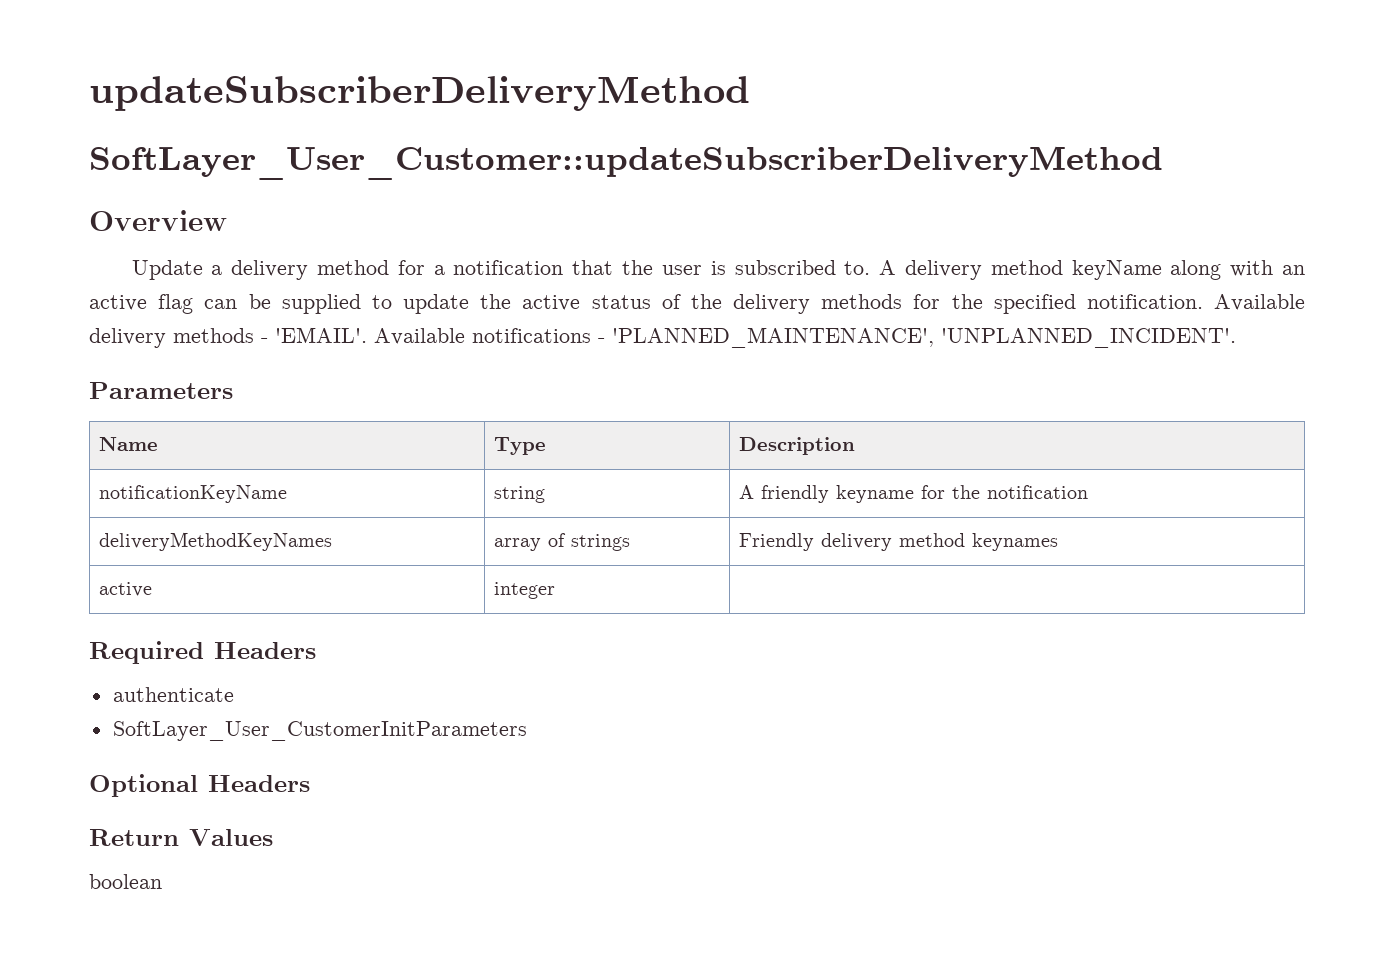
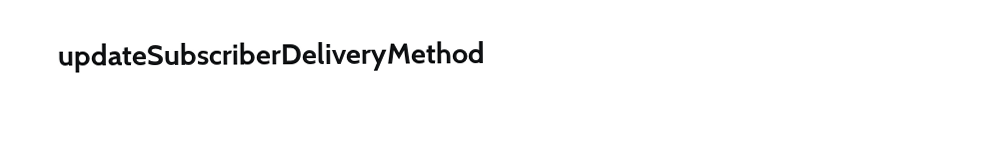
- SoftLayer_User_Customer::updateSubscriberDeliveryMethod
- Overview
- Update a delivery method for a notification that the user is subscribed to. A delivery method keyName along with an active flag can be supplied to update the active status of the delivery methods for the specified notification. Available delivery methods - 'EMAIL'. Available notifications - 'PLANNED_MAINTENANCE', 'UNPLANNED_INCIDENT'.
- Parameters
- Name | Type | Description
- notificationKeyName | string | A friendly keyname for the notification
- deliveryMethodKeyNames | array of strings | Friendly delivery method keynames
- active | integer |
- Required Headers
- authenticate
- SoftLayer_User_CustomerInitParameters
- Optional Headers
- Return Values
- boolean

